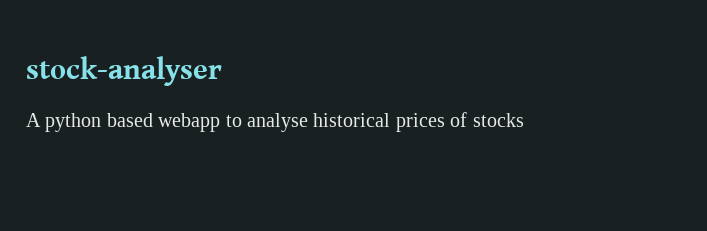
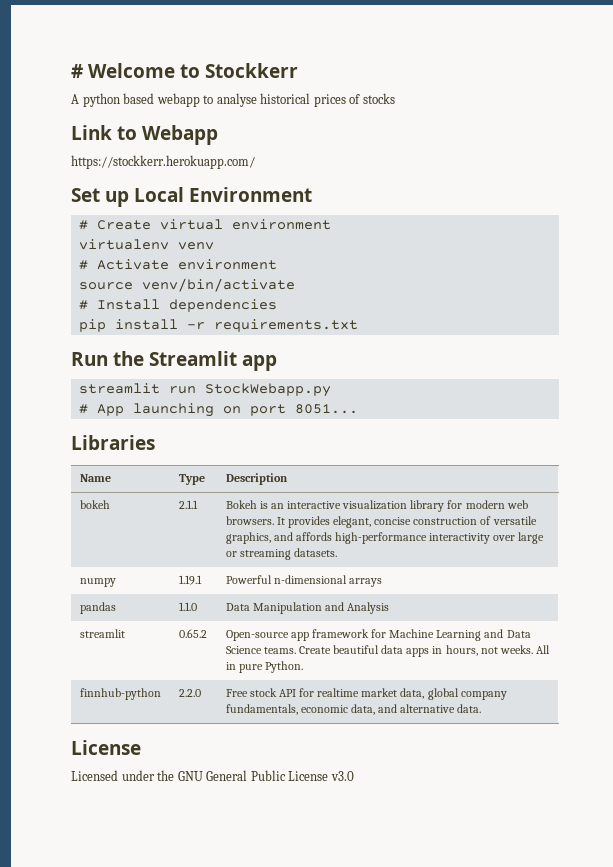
- stock-analyser
+ # Welcome to Stockkerr
+ Link to Webapp
+ https://stockkerr.herokuapp.com/
+ Set up Local Environment
+ # Create virtual environment
+ virtualenv venv
+ # Activate environment
+ source venv/bin/activate
+ # Install dependencies
+ pip install -r requirements.txt
+ Run the Streamlit app
+ streamlit run StockWebapp.py
+ # App launching on port 8051...
+ Libraries
+ Name | Type | Description
+ bokeh | 2.1.1 | Bokeh is an interactive visualization library for modern web browsers. It provides elegant, concise construction of versatile graphics, and affords high-performance interactivity over large or streaming datasets.
+ numpy | 1.19.1 | Powerful n-dimensional arrays
+ pandas | 1.1.0 | Data Manipulation and Analysis
+ streamlit | 0.65.2 | Open-source app framework for Machine Learning and Data Science teams. Create beautiful data apps in hours, not weeks. All in pure Python.
+ finnhub-python | 2.2.0 | Free stock API for realtime market data, global company fundamentals, economic data, and alternative data.
+ License
+ Licensed under the GNU General Public License v3.0

